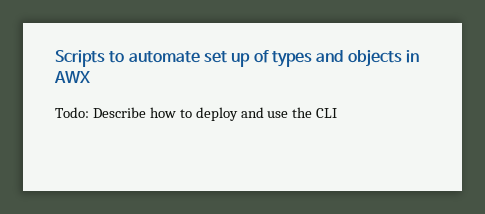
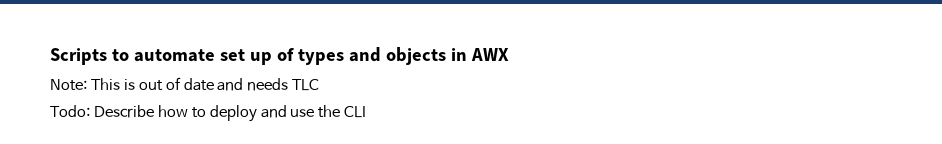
+ Note: This is out of date and needs TLC

